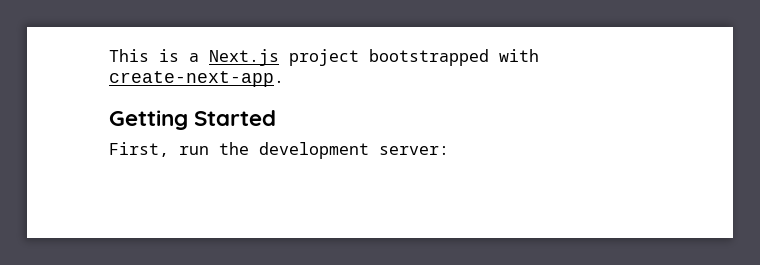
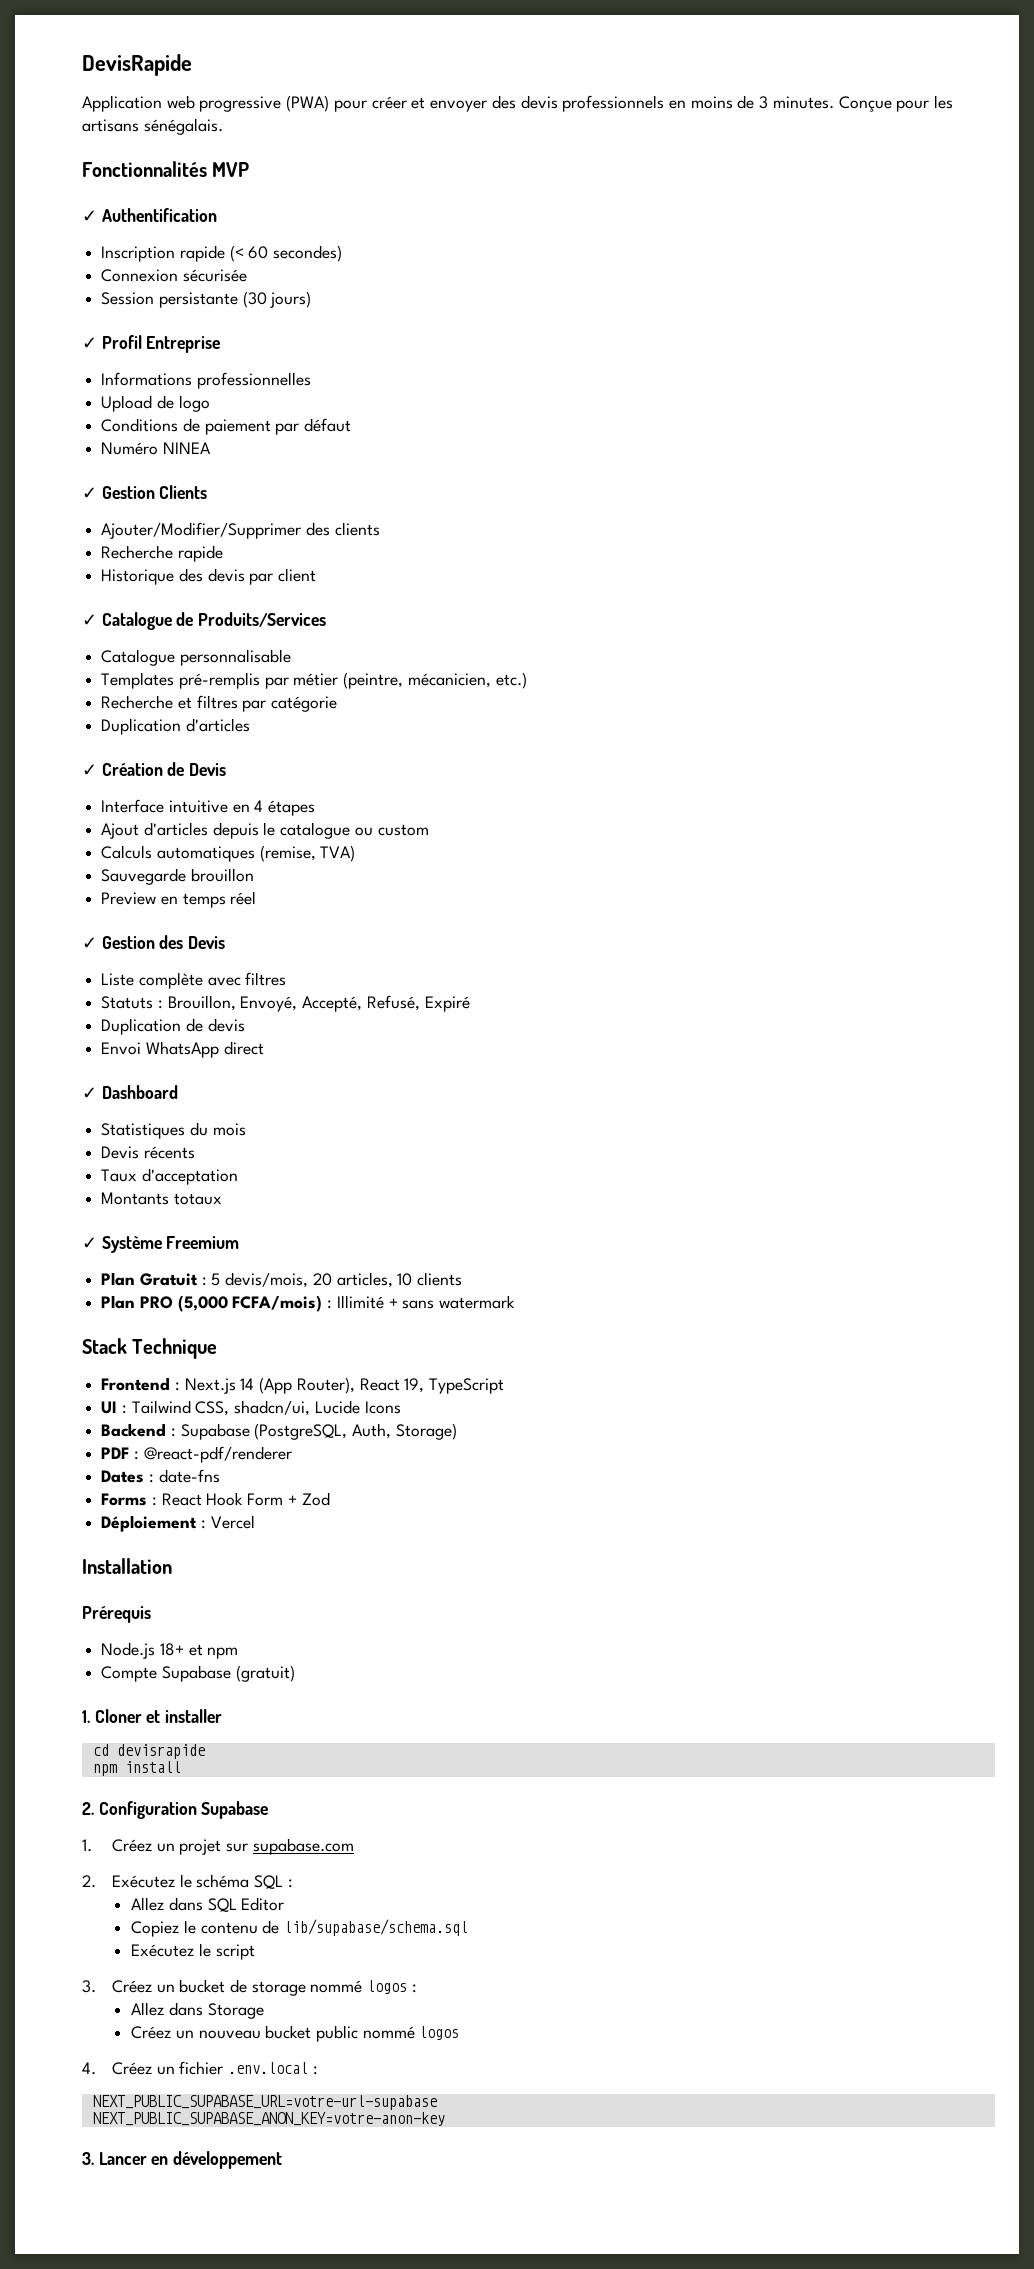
- This is a Next.js project bootstrapped with create-next-app.
- Getting Started
- First, run the development server:
+ DevisRapide
+ Application web progressive (PWA) pour créer et envoyer des devis professionnels en moins de 3 minutes. Conçue pour les artisans sénégalais.
+ Fonctionnalités MVP
+ ✓ Authentification
+ Inscription rapide (< 60 secondes)
+ Connexion sécurisée
+ Session persistante (30 jours)
+ ✓ Profil Entreprise
+ Informations professionnelles
+ Upload de logo
+ Conditions de paiement par défaut
+ Numéro NINEA
+ ✓ Gestion Clients
+ Ajouter/Modifier/Supprimer des clients
+ Recherche rapide
+ Historique des devis par client
+ ✓ Catalogue de Produits/Services
+ Catalogue personnalisable
+ Templates pré-remplis par métier (peintre, mécanicien, etc.)
+ Recherche et filtres par catégorie
+ Duplication d'articles
+ ✓ Création de Devis
+ Interface intuitive en 4 étapes
+ Ajout d'articles depuis le catalogue ou custom
+ Calculs automatiques (remise, TVA)
+ Sauvegarde brouillon
+ Preview en temps réel
+ ✓ Gestion des Devis
+ Liste complète avec filtres
+ Statuts : Brouillon, Envoyé, Accepté, Refusé, Expiré
+ Duplication de devis
+ Envoi WhatsApp direct
+ ✓ Dashboard
+ Statistiques du mois
+ Devis récents
+ Taux d'acceptation
+ Montants totaux
+ ✓ Système Freemium
+ Plan Gratuit : 5 devis/mois, 20 articles, 10 clients
+ Plan PRO (5,000 FCFA/mois) : Illimité + sans watermark
+ Stack Technique
+ Frontend : Next.js 14 (App Router), React 19, TypeScript
+ UI : Tailwind CSS, shadcn/ui, Lucide Icons
+ Backend : Supabase (PostgreSQL, Auth, Storage)
+ PDF : @react-pdf/renderer
+ Dates : date-fns
+ Forms : React Hook Form + Zod
+ Déploiement : Vercel
+ Installation
+ Prérequis
+ Node.js 18+ et npm
+ Compte Supabase (gratuit)
+ 1. Cloner et installer
+ cd devisrapide
+ npm install
+ 2. Configuration Supabase
+ 1. Créez un projet sur supabase.com
+ 2. Exécutez le schéma SQL :
+ Allez dans SQL Editor
+ Copiez le contenu de lib/supabase/schema.sql
+ Exécutez le script
+ 3. Créez un bucket de storage nommé logos :
+ Allez dans Storage
+ Créez un nouveau bucket public nommé logos
+ 4. Créez un fichier .env.local :
+ NEXT_PUBLIC_SUPABASE_URL=votre-url-supabase
+ NEXT_PUBLIC_SUPABASE_ANON_KEY=votre-anon-key
+ 3. Lancer en développement

